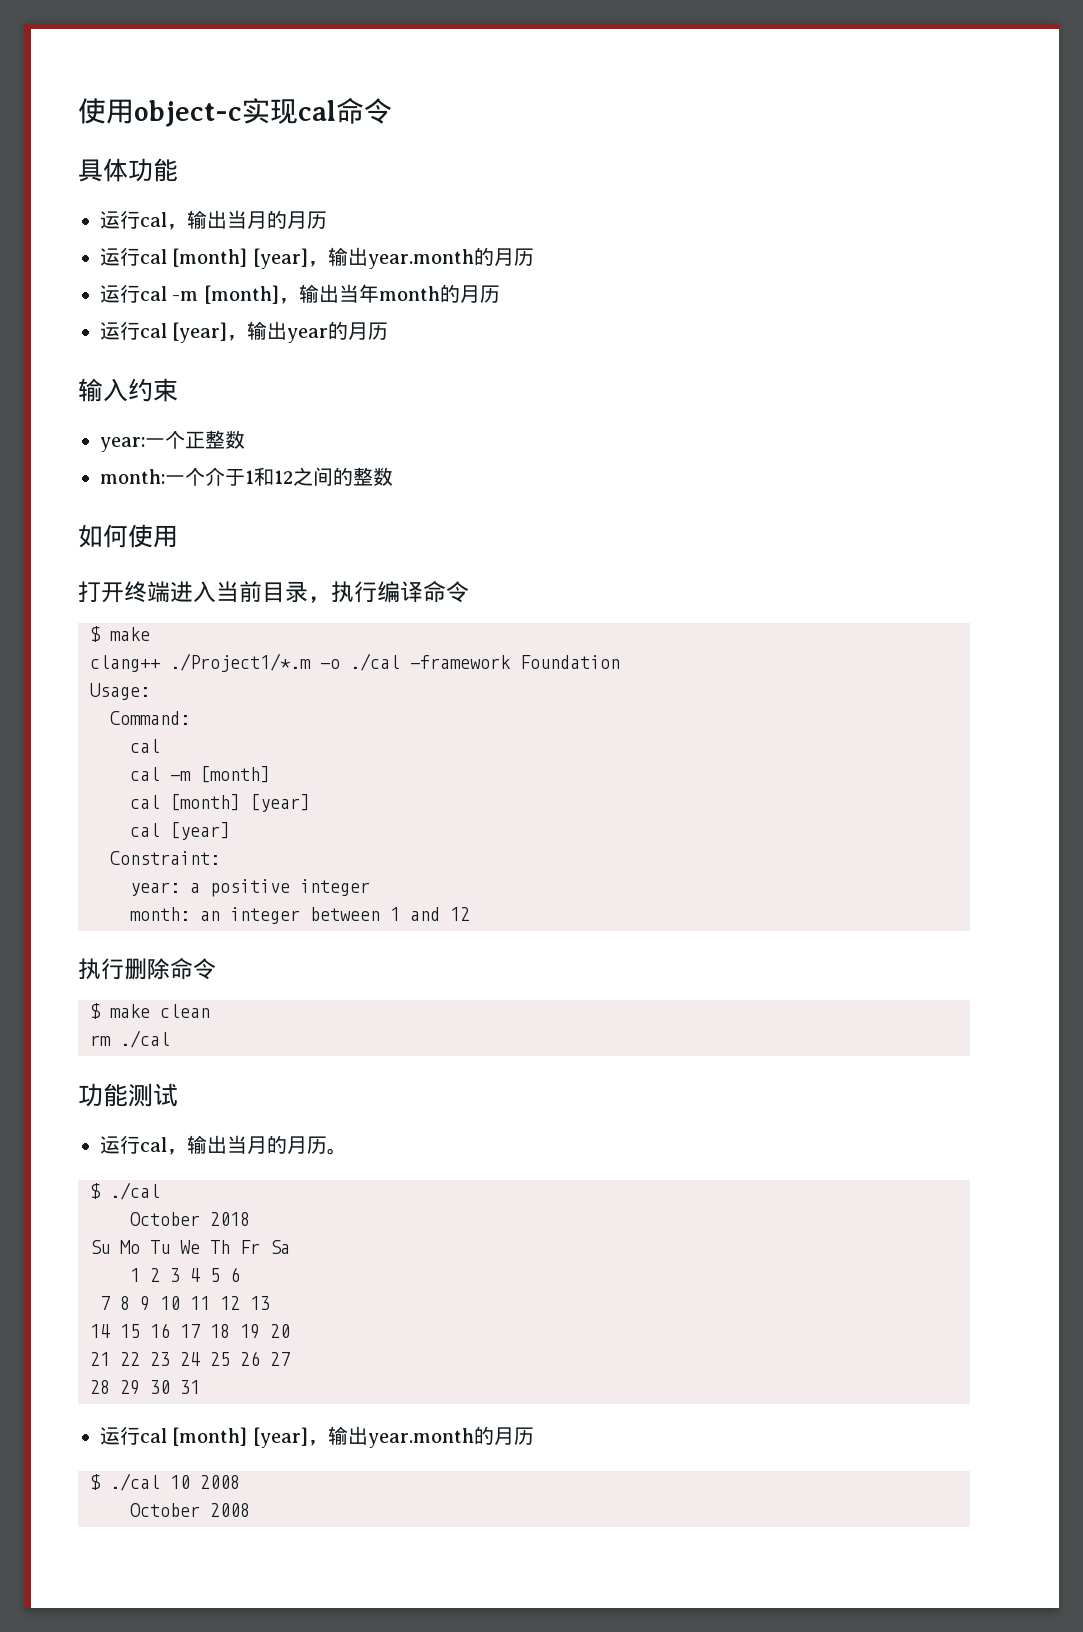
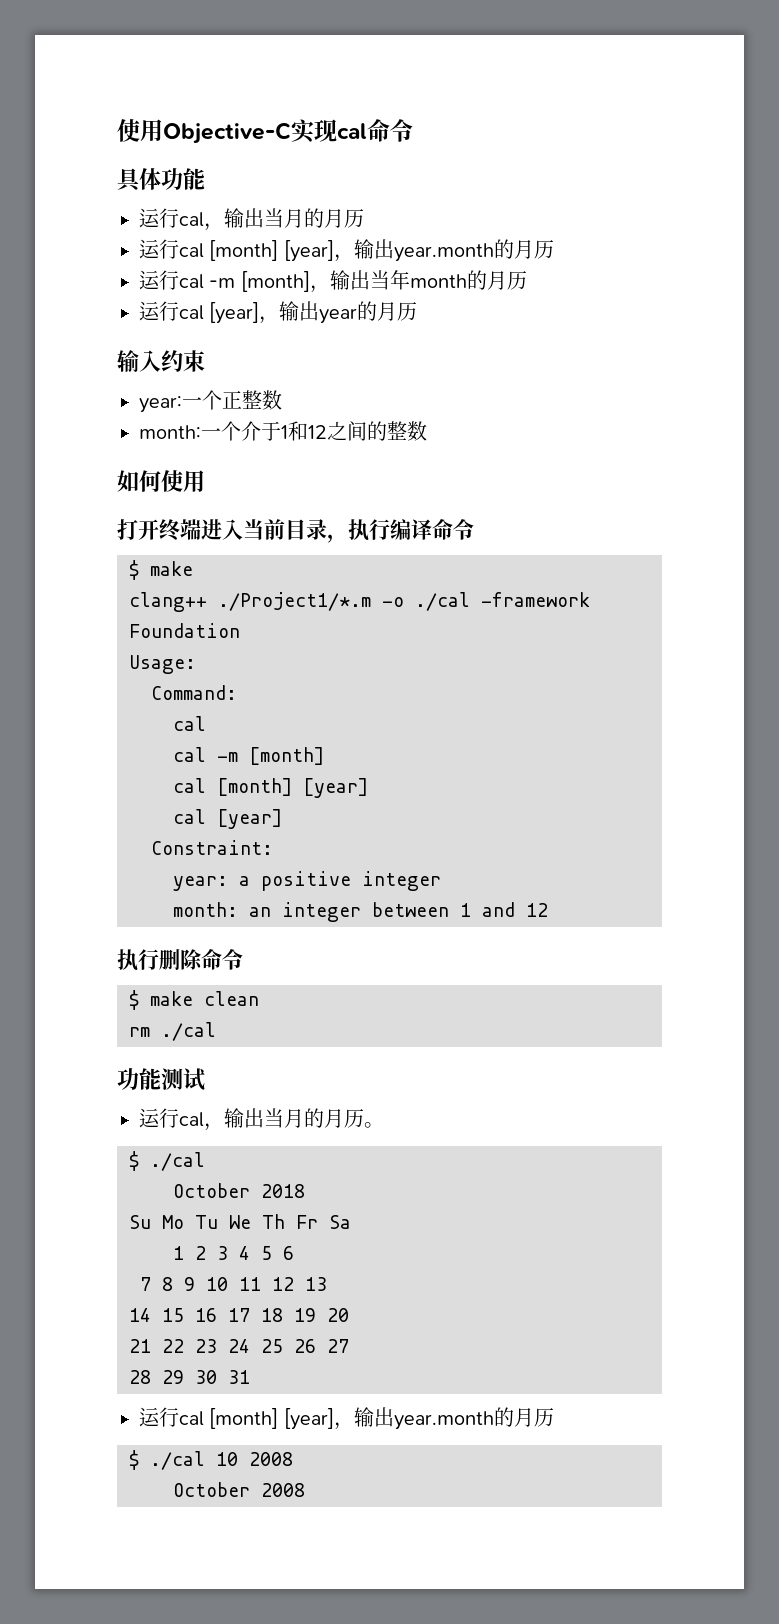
- 使用object-c实现cal命令
+ 使用Objective-C实现cal命令

